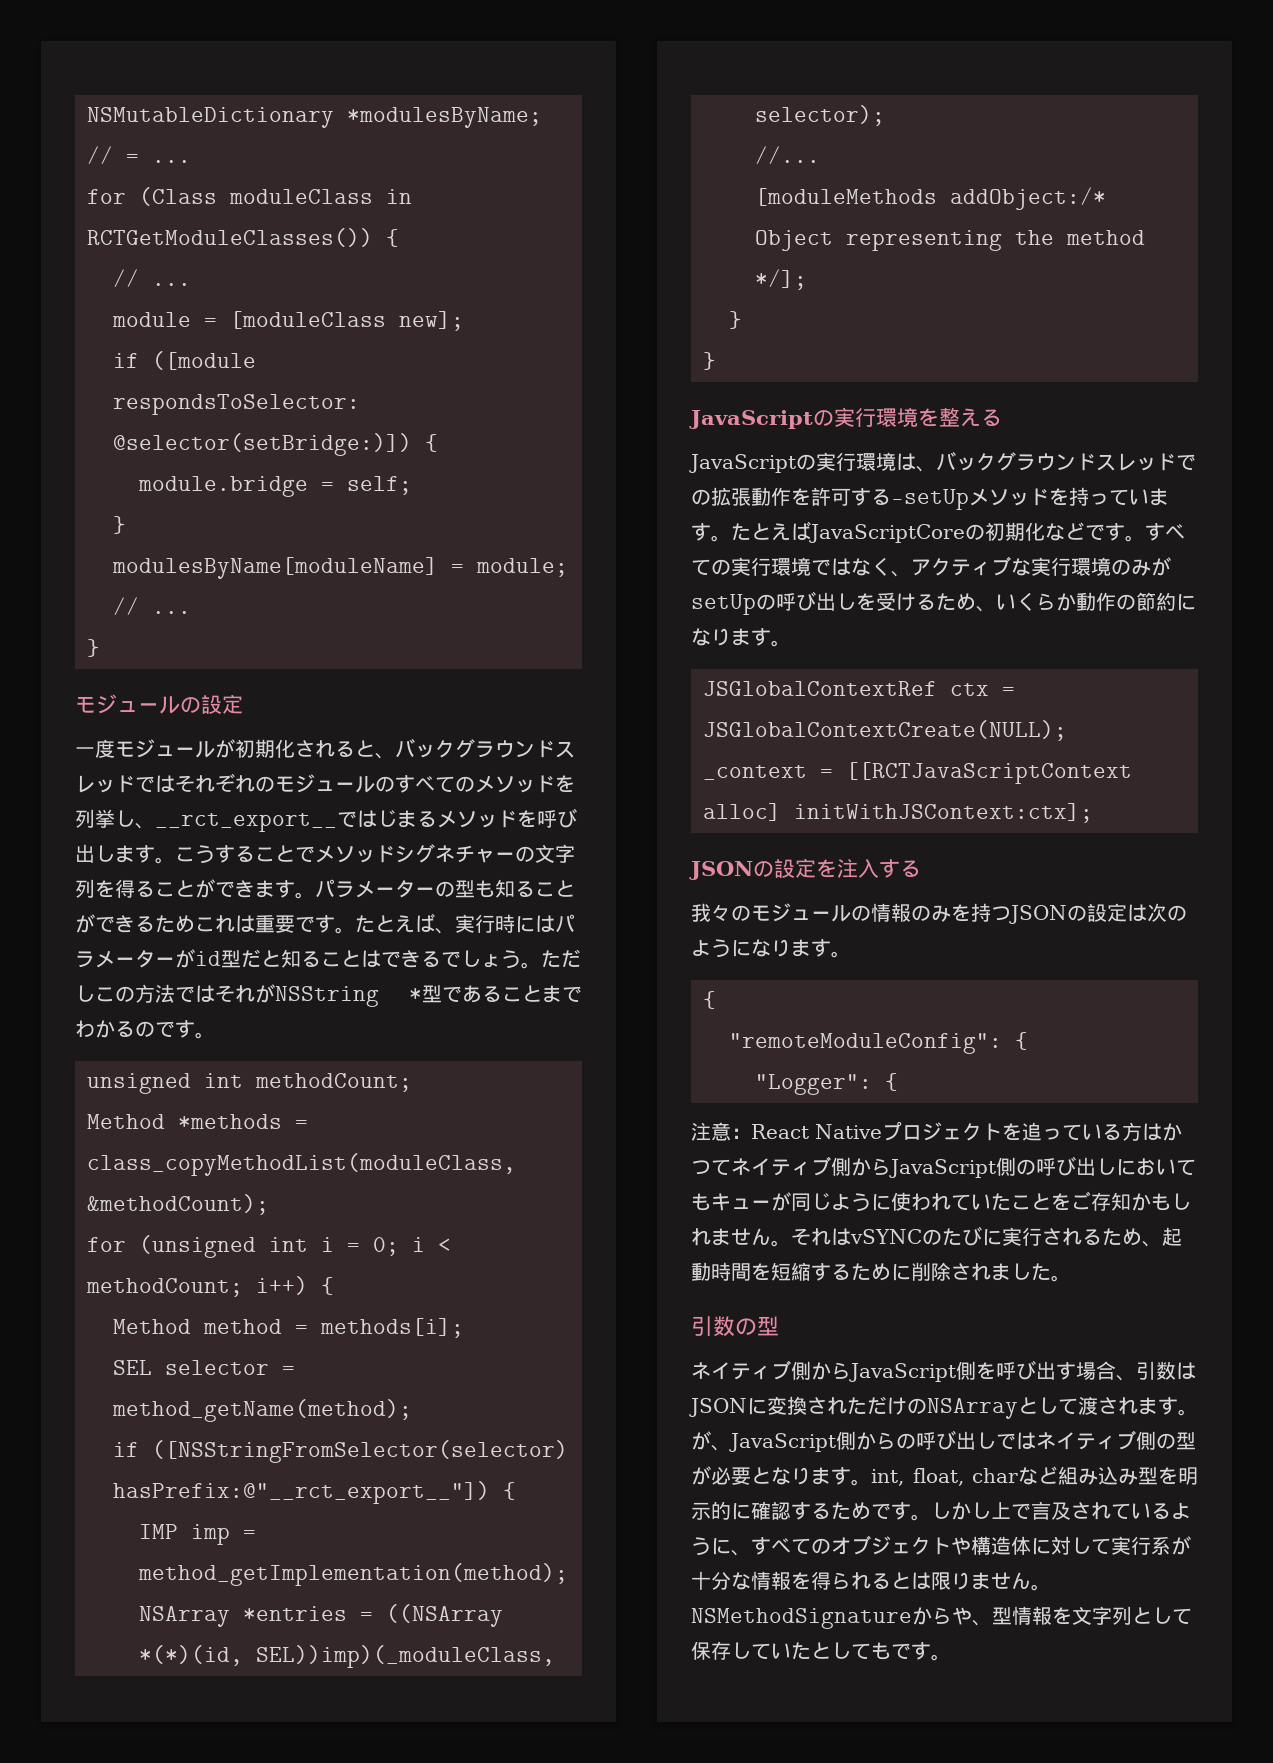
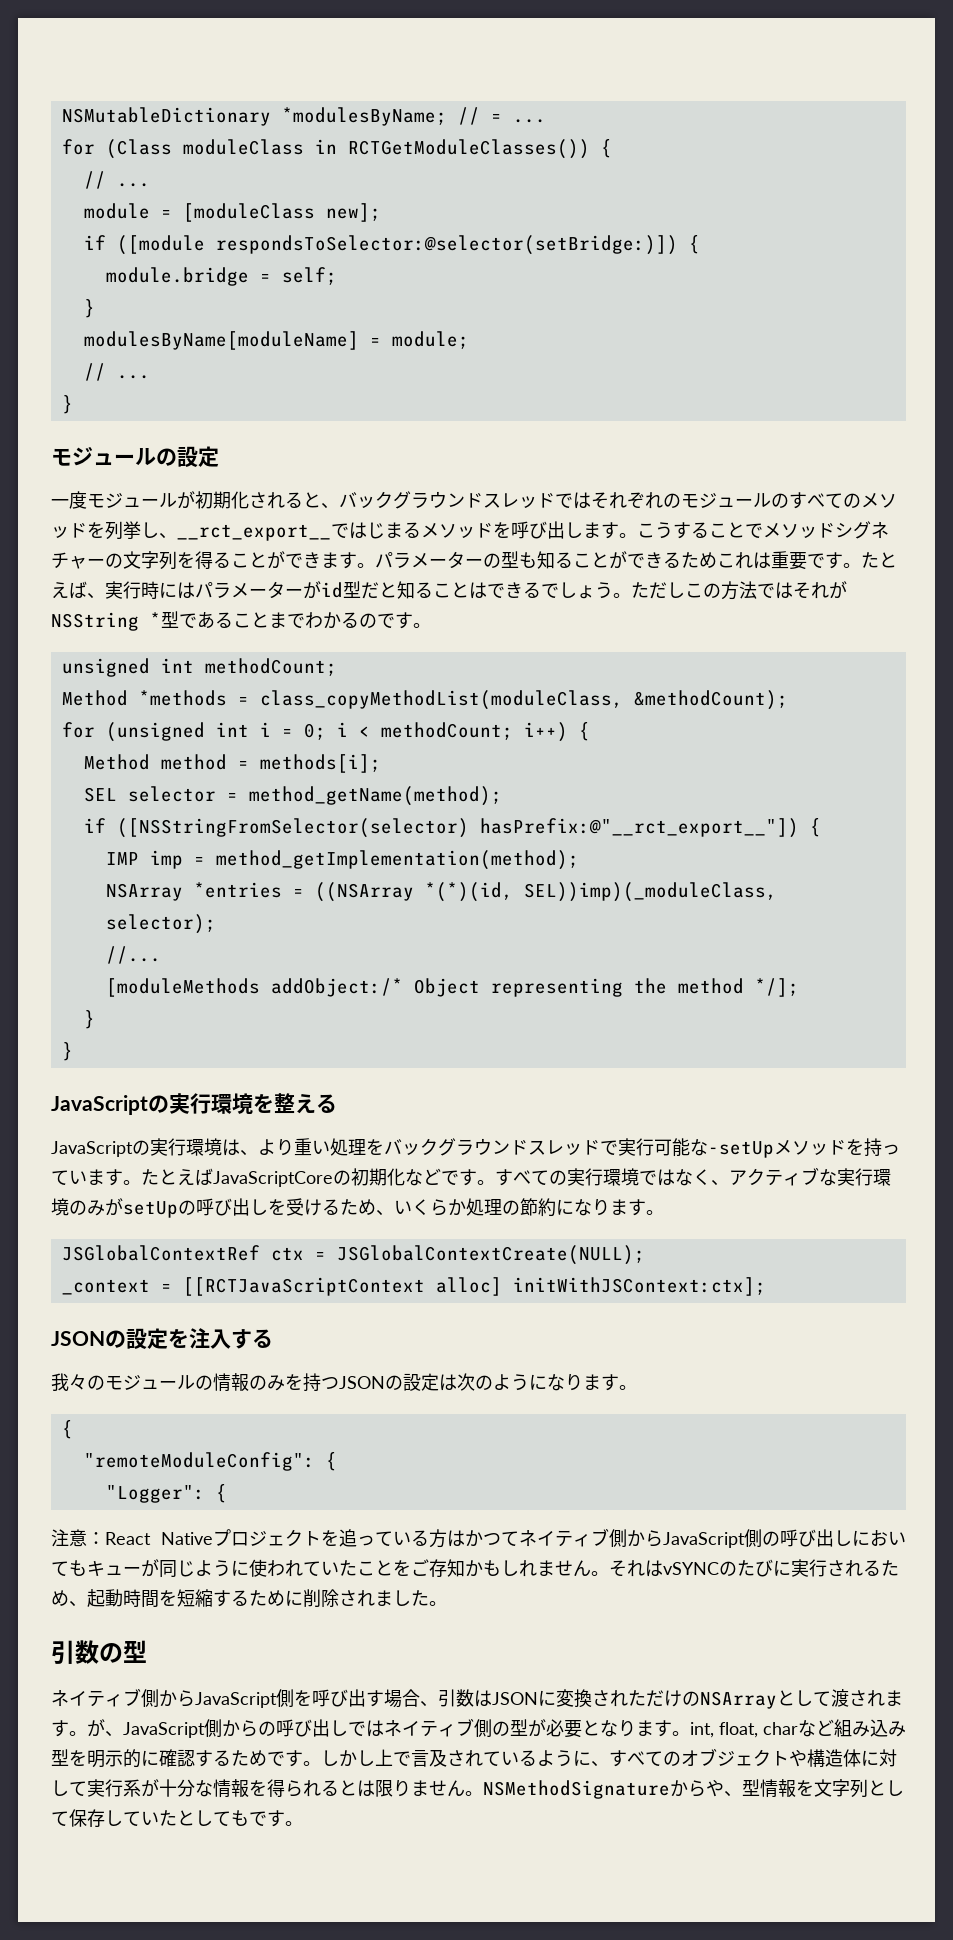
- JavaScriptの実行環境は、バックグラウンドスレッドでの拡張動作を許可する-setUpメソッドを持っています。
+ JavaScriptの実行環境は、より重い処理をバックグラウンドスレッドで実行可能な-setUpメソッドを持っています。
- すべての実行環境ではなく、アクティブな実行環境のみがsetUpの呼び出しを受けるため、いくらか動作の節約になります。
+ すべての実行環境ではなく、アクティブな実行環境のみがsetUpの呼び出しを受けるため、いくらか処理の節約になります。

